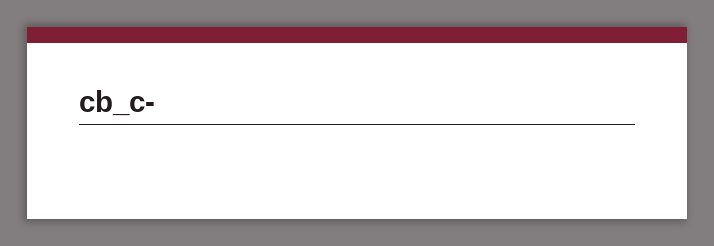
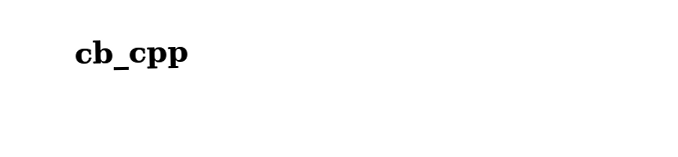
- cb_c-
+ cb_cpp

